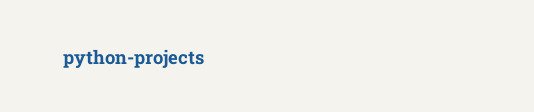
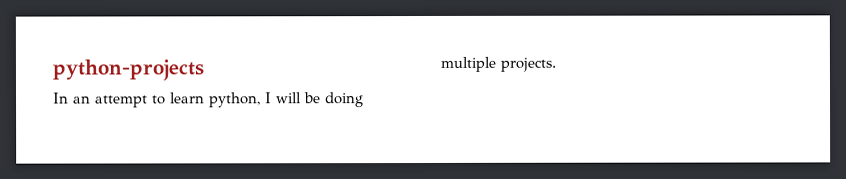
+ In an attempt to learn python, I will be doing multiple projects.

